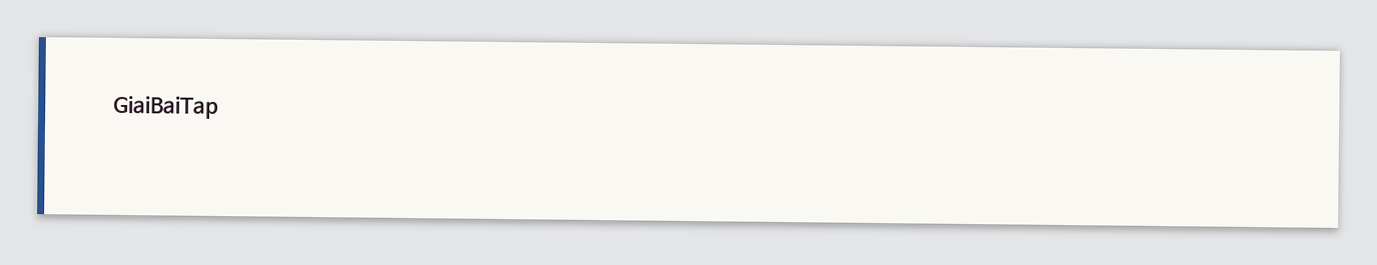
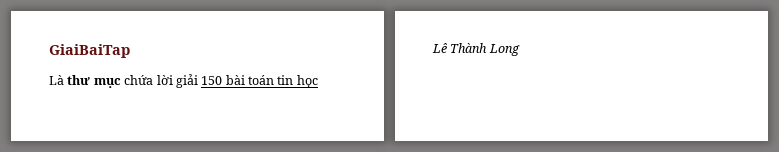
+ Là thư mục chứa lời giải 150 bài toán tin học
+ Lê Thành Long

